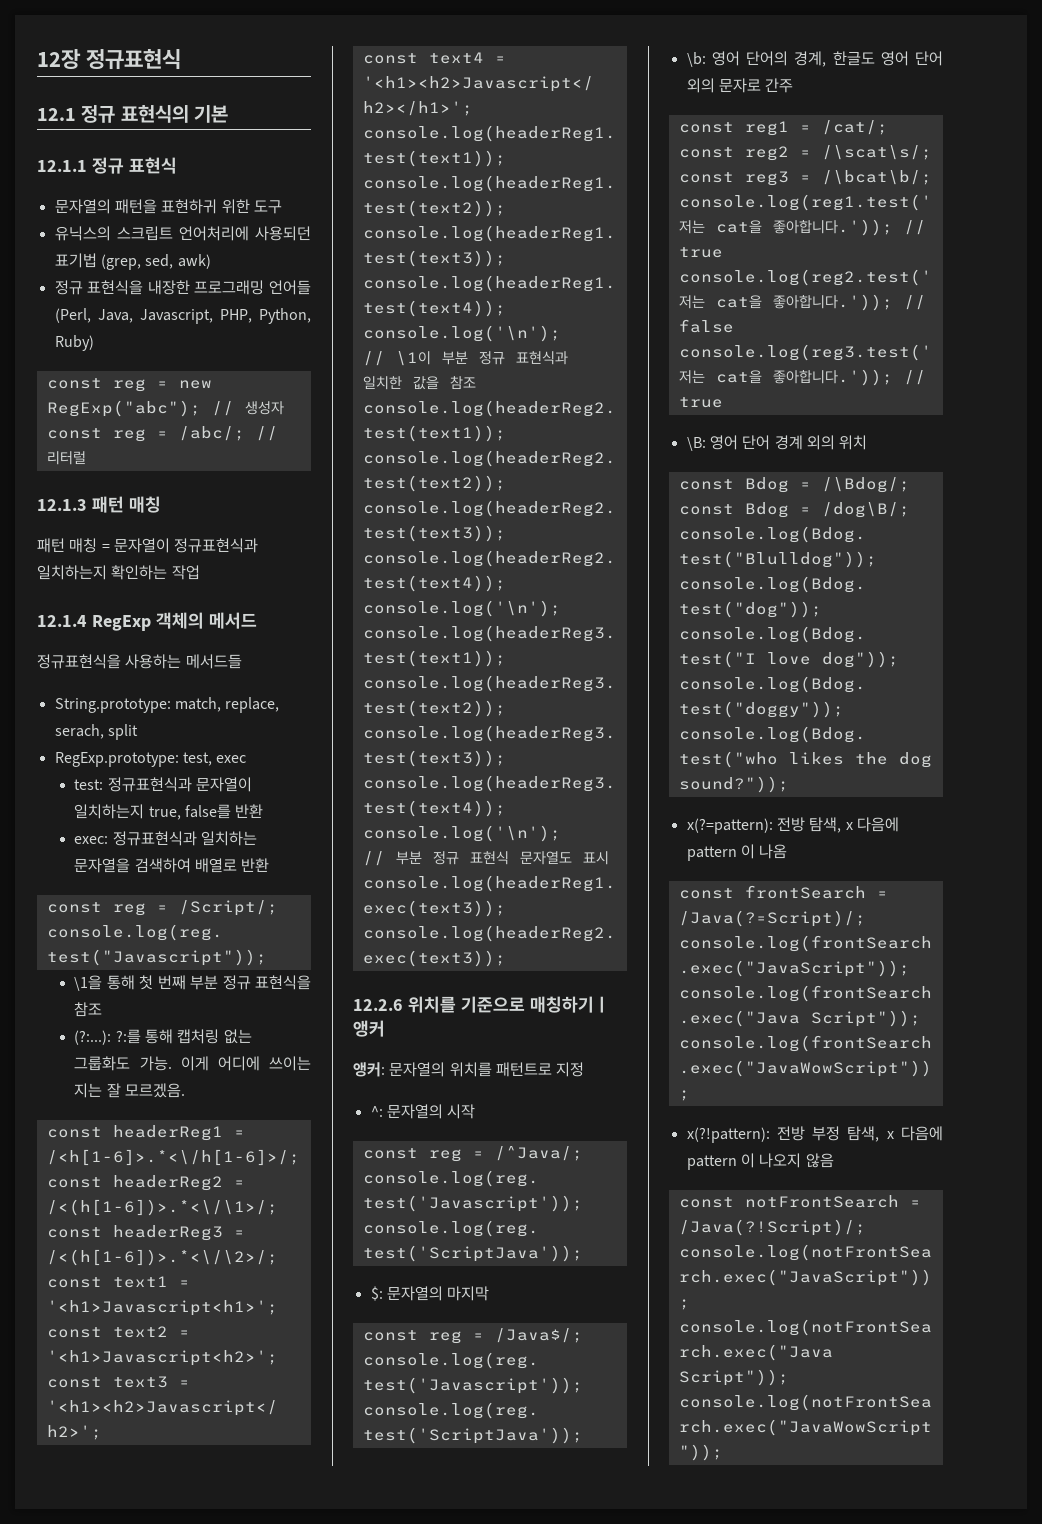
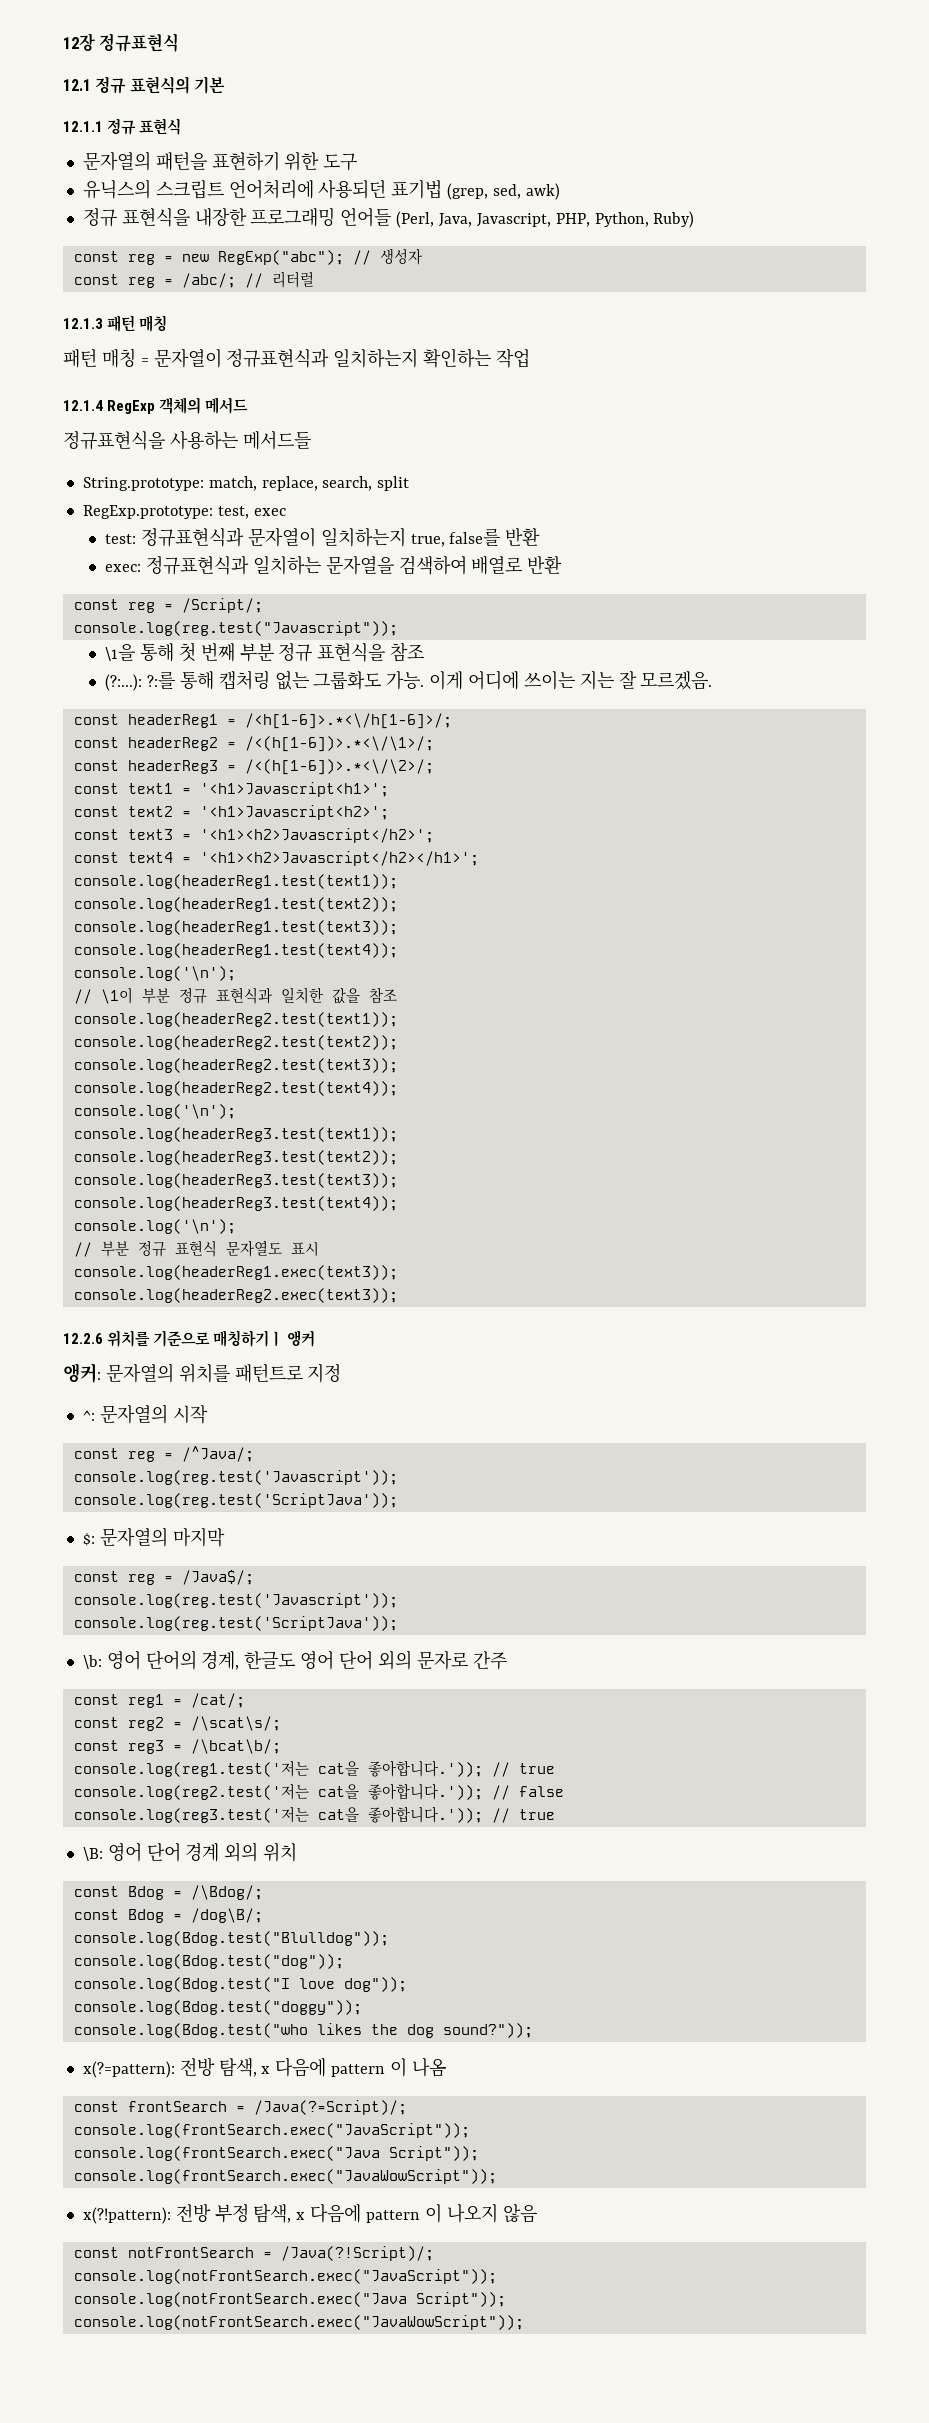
- 문자열의 패턴을 표현하귀 위한 도구
+ 문자열의 패턴을 표현하기 위한 도구
- String.prototype: match, replace, serach, split
+ String.prototype: match, replace, search, split

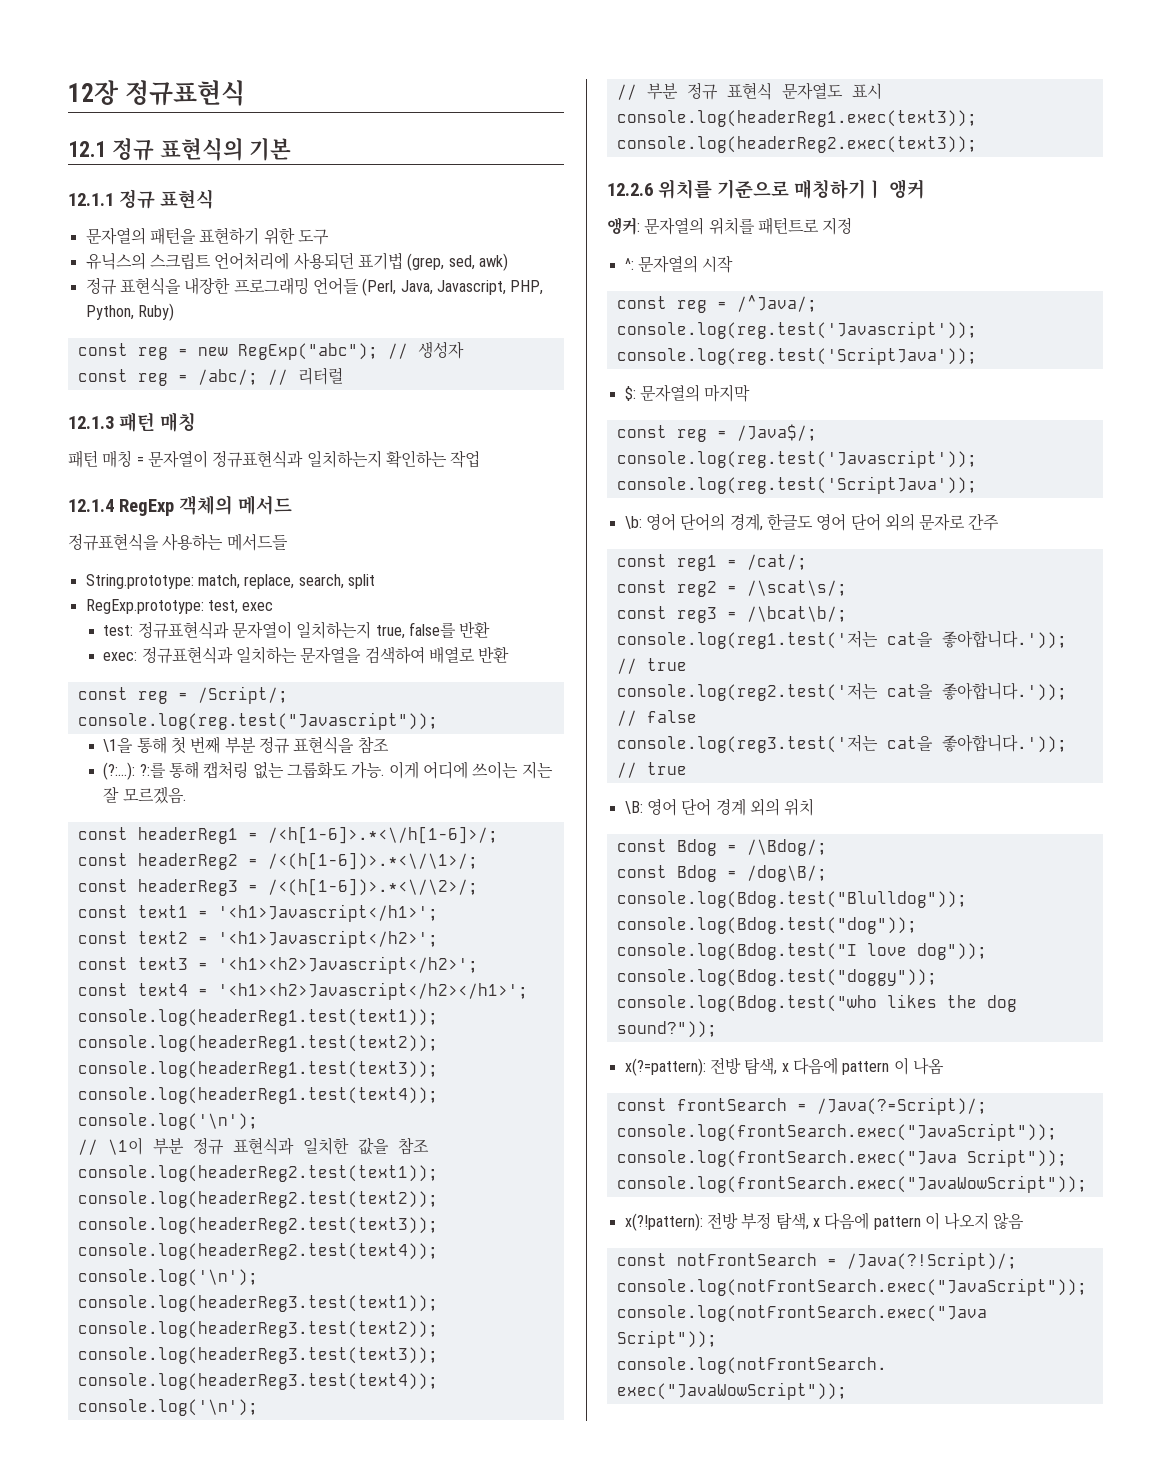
- const text1 = '<h1>Javascript<h1>';
+ const text1 = '<h1>Javascript</h1>';
- const text2 = '<h1>Javascript<h2>';
+ const text2 = '<h1>Javascript</h2>';

